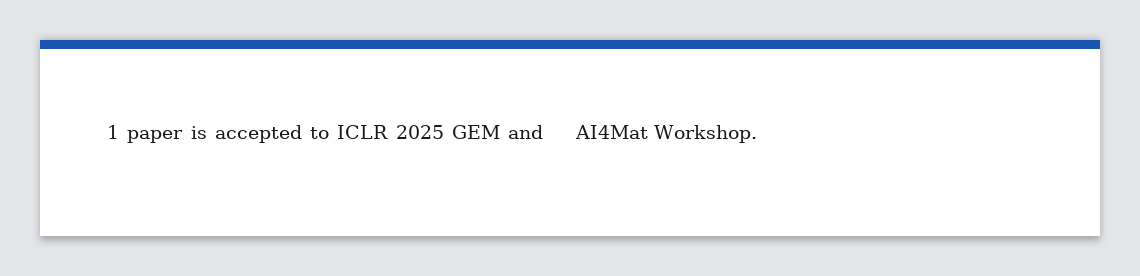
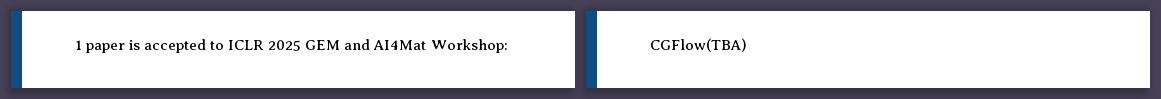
- 1 paper is accepted to ICLR 2025 GEM and AI4Mat Workshop.
+ 1 paper is accepted to ICLR 2025 GEM and AI4Mat Workshop: CGFlow(TBA)

